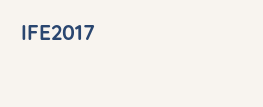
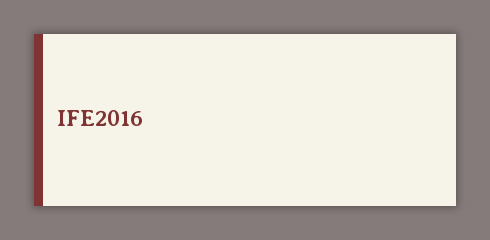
- IFE2017
+ IFE2016

